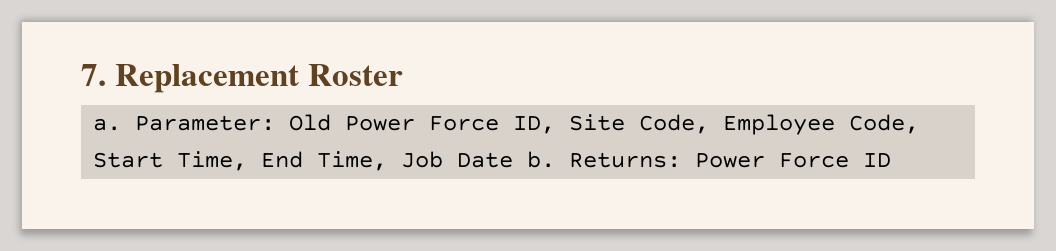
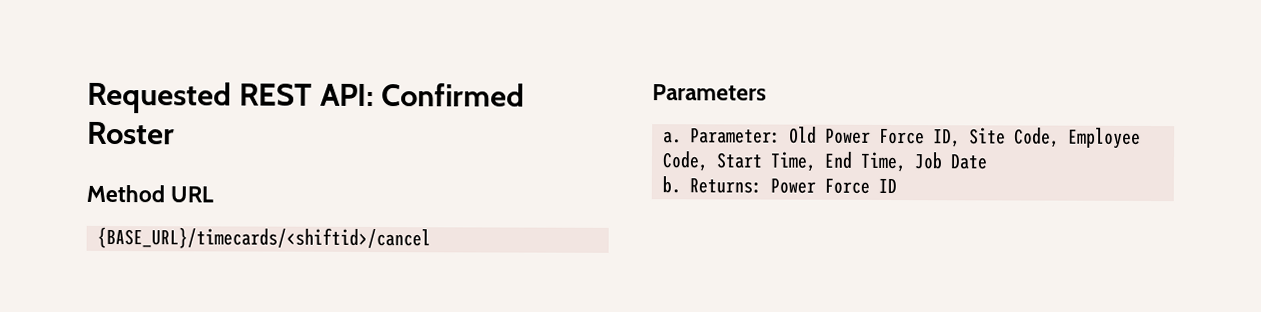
- 7. Replacement Roster
+ Requested REST API: Confirmed Roster
+ Method URL
+ {BASE_URL}/timecards/<shiftid>/cancel
+ Parameters
- Parameter: Old Power Force ID, Site Code, Employee Code, Start Time, End Time, Job Date b.
+ Parameter: Old Power Force ID, Site Code, Employee Code, Start Time, End Time, Job Date
+ b.

